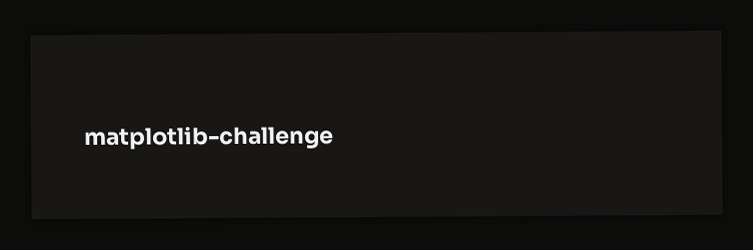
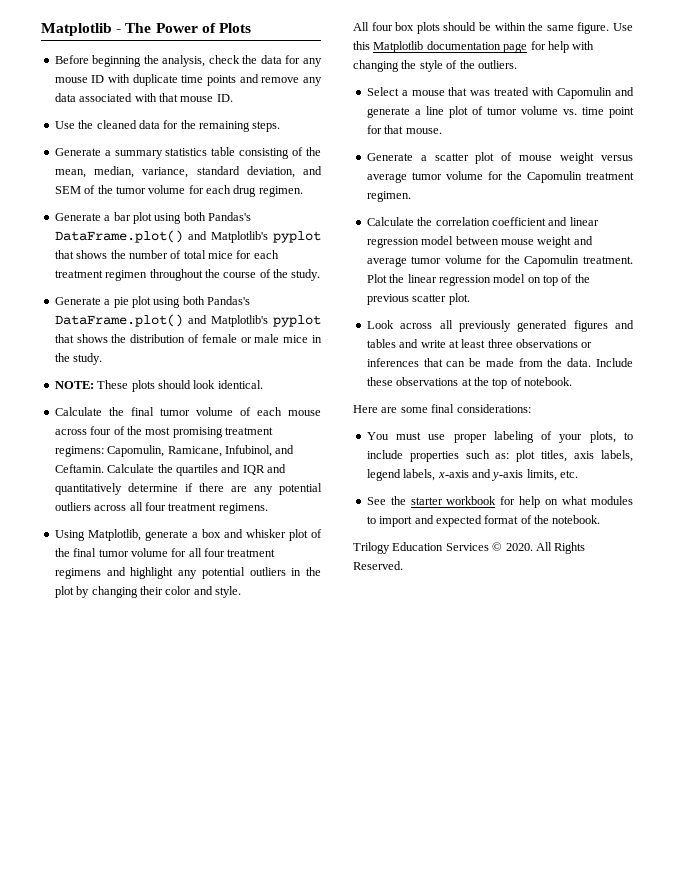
- matplotlib-challenge
+ Matplotlib - The Power of Plots
+ Before beginning the analysis, check the data for any mouse ID with duplicate time points and remove any data associated with that mouse ID.
+ Use the cleaned data for the remaining steps.
+ Generate a summary statistics table consisting of the mean, median, variance, standard deviation, and SEM of the tumor volume for each drug regimen.
+ Generate a bar plot using both Pandas's DataFrame.plot() and Matplotlib's pyplot that shows the number of total mice for each treatment regimen throughout the course of the study.
+ Generate a pie plot using both Pandas's DataFrame.plot() and Matplotlib's pyplot that shows the distribution of female or male mice in the study.
+ NOTE: These plots should look identical.
+ Calculate the final tumor volume of each mouse across four of the most promising treatment regimens: Capomulin, Ramicane, Infubinol, and Ceftamin. Calculate the quartiles and IQR and quantitatively determine if there are any potential outliers across all four treatment regimens.
+ Using Matplotlib, generate a box and whisker plot of the final tumor volume for all four treatment regimens and highlight any potential outliers in the plot by changing their color and style.
+ All four box plots should be within the same figure. Use this Matplotlib documentation page for help with changing the style of the outliers.
+ Select a mouse that was treated with Capomulin and generate a line plot of tumor volume vs. time point for that mouse.
+ Generate a scatter plot of mouse weight versus average tumor volume for the Capomulin treatment regimen.
+ Calculate the correlation coefficient and linear regression model between mouse weight and average tumor volume for the Capomulin treatment. Plot the linear regression model on top of the previous scatter plot.
+ Look across all previously generated figures and tables and write at least three observations or inferences that can be made from the data. Include these observations at the top of notebook.
+ Here are some final considerations:
+ You must use proper labeling of your plots, to include properties such as: plot titles, axis labels, legend labels, x-axis and y-axis limits, etc.
+ See the starter workbook for help on what modules to import and expected format of the notebook.
+ Trilogy Education Services © 2020. All Rights Reserved.

